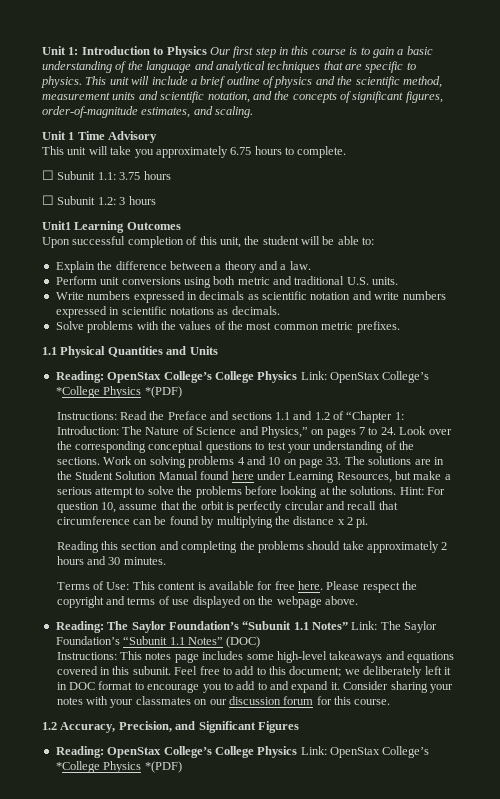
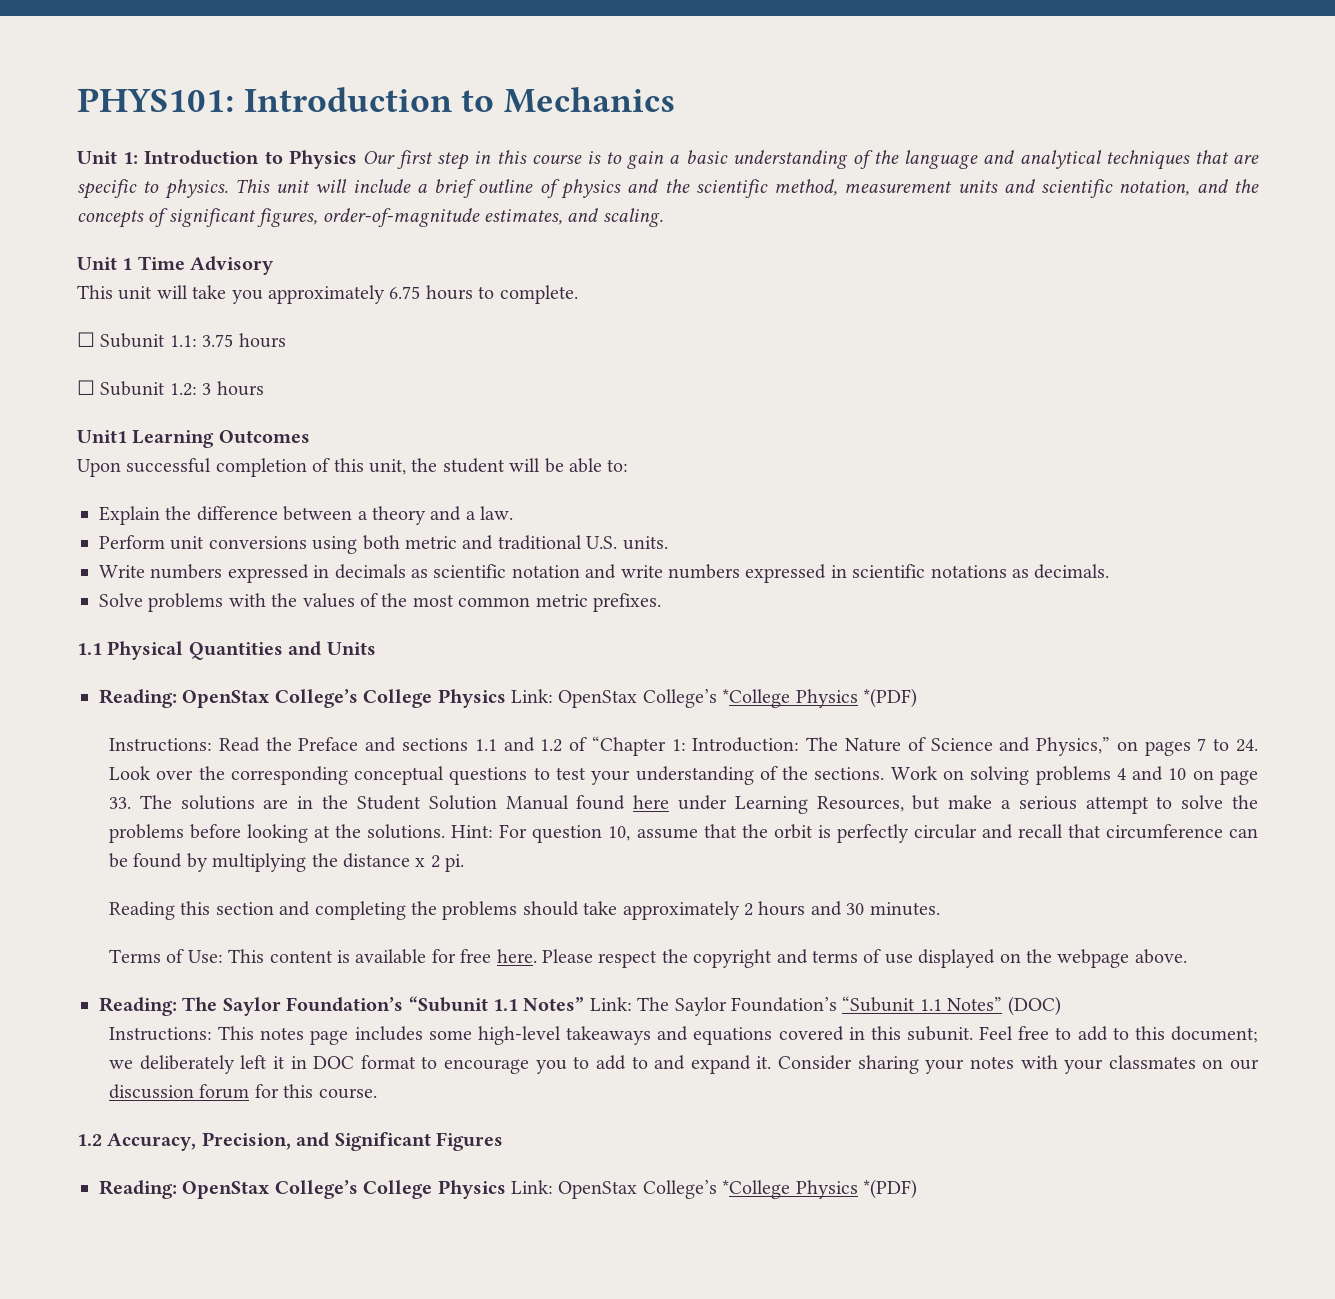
+ PHYS101: Introduction to Mechanics

